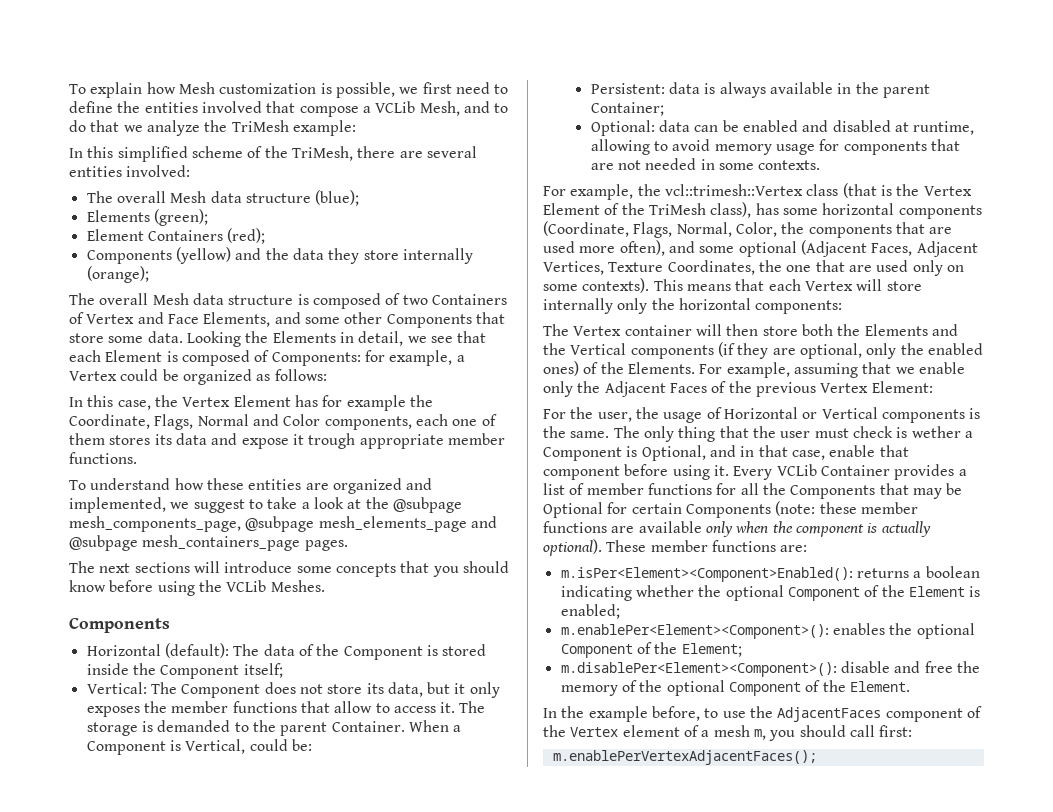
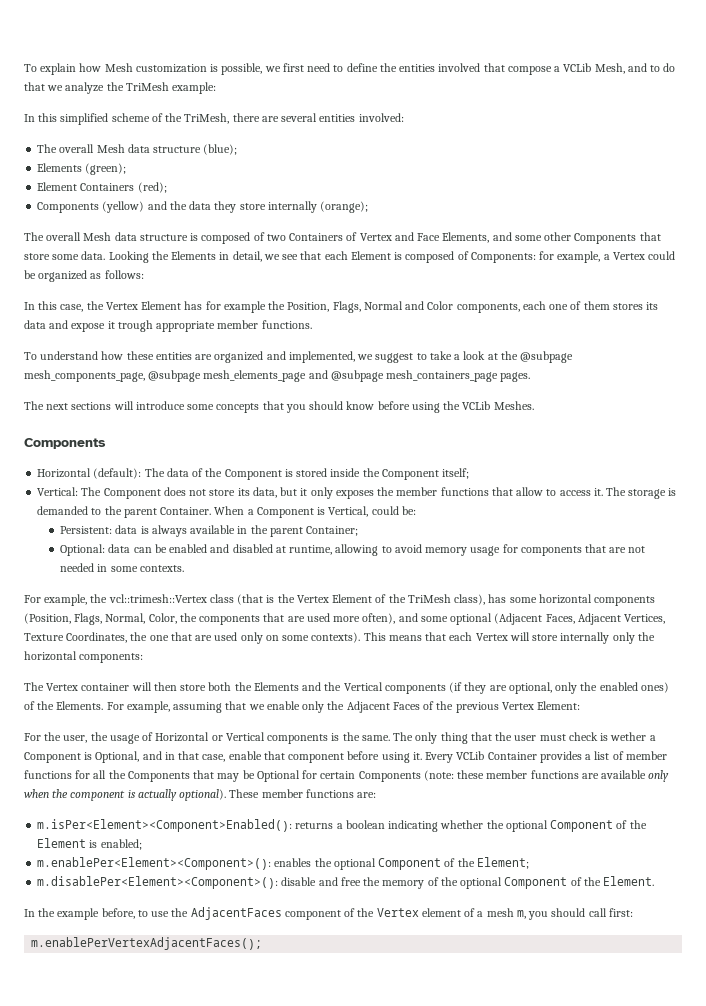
- In this case, the Vertex Element has for example the Coordinate, Flags, Normal and Color components, each one of them stores its data and expose it trough appropriate member functions.
+ In this case, the Vertex Element has for example the Position, Flags, Normal and Color components, each one of them stores its data and expose it trough appropriate member functions.
- For example, the vcl::trimesh::Vertex class (that is the Vertex Element of the TriMesh class), has some horizontal components (Coordinate, Flags, Normal, Color, the components that are used more often), and some optional (Adjacent Faces, Adjacent Vertices, Texture Coordinates, the one that are used only on some contexts).
+ For example, the vcl::trimesh::Vertex class (that is the Vertex Element of the TriMesh class), has some horizontal components (Position, Flags, Normal, Color, the components that are used more often), and some optional (Adjacent Faces, Adjacent Vertices, Texture Coordinates, the one that are used only on some contexts).

